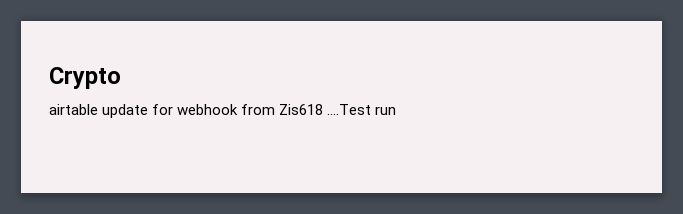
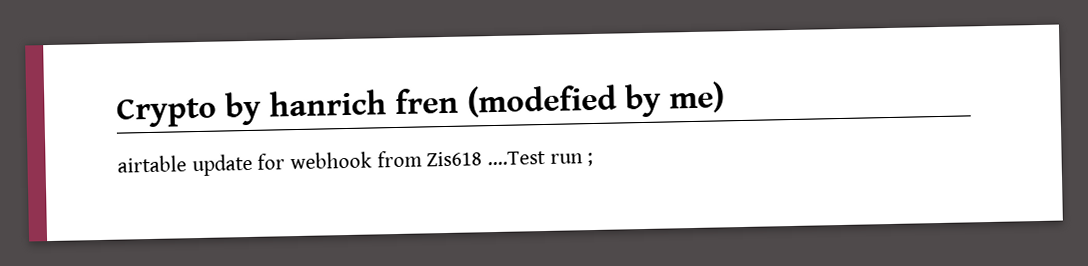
- Crypto
+ Crypto by hanrich fren (modefied by me)
- airtable update for webhook from Zis618 ....Test run
+ airtable update for webhook from Zis618 ....Test run ;

